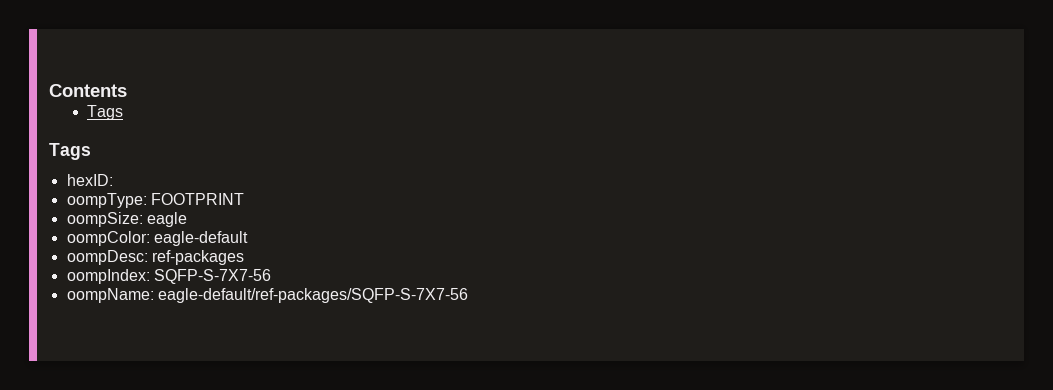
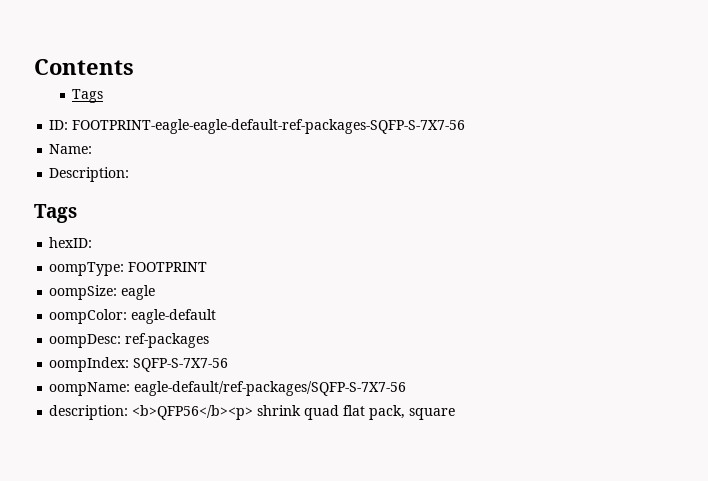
+ ID: FOOTPRINT-eagle-eagle-default-ref-packages-SQFP-S-7X7-56
+ Name:
+ Description:
+ description: <b>QFP56</b><p> shrink quad flat pack, square

